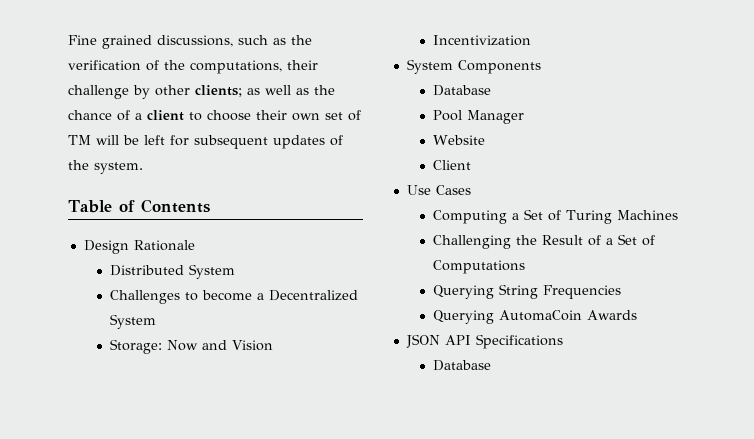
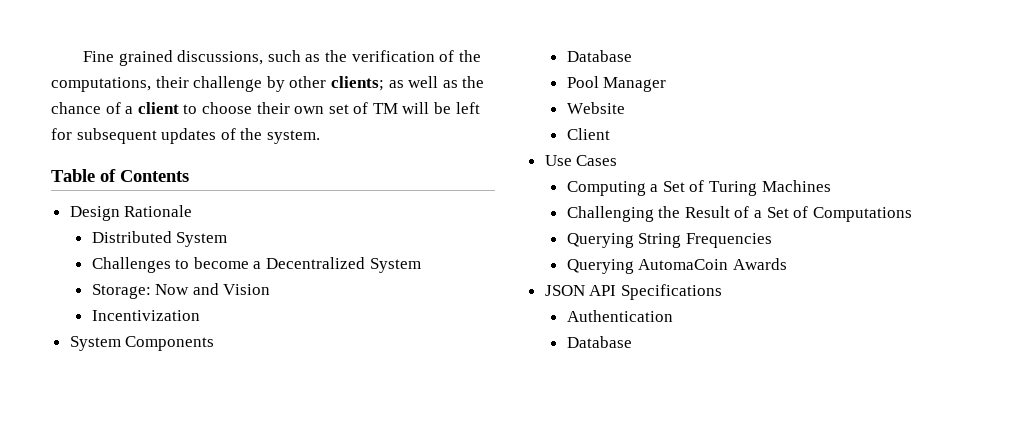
+ Authentication

